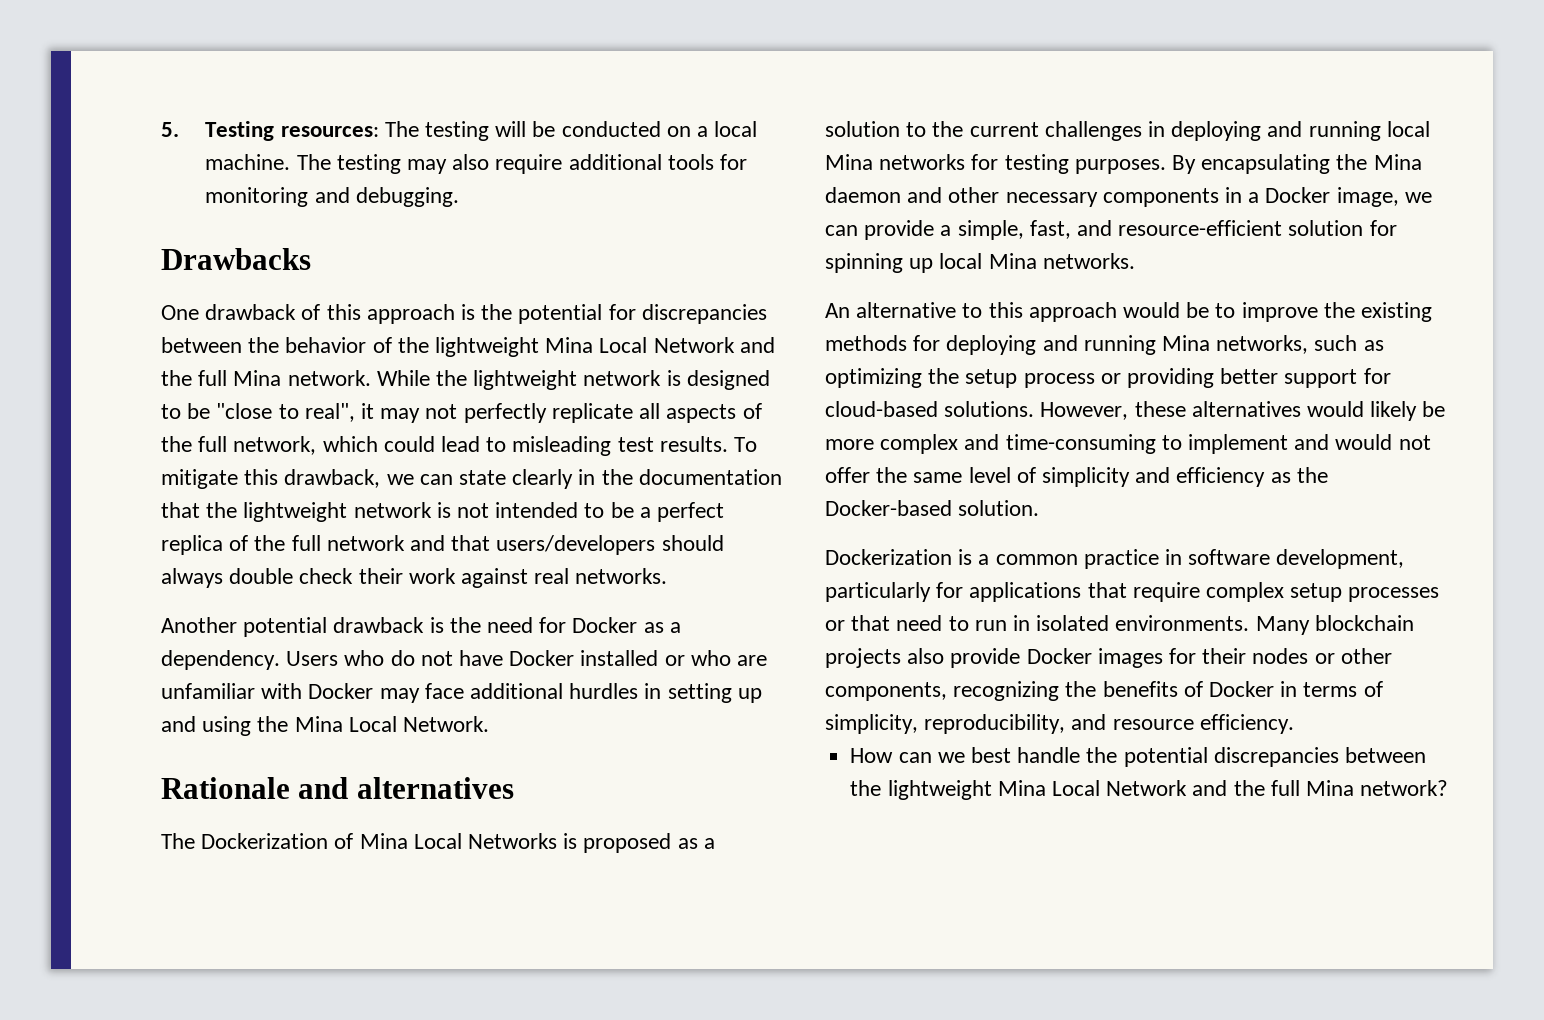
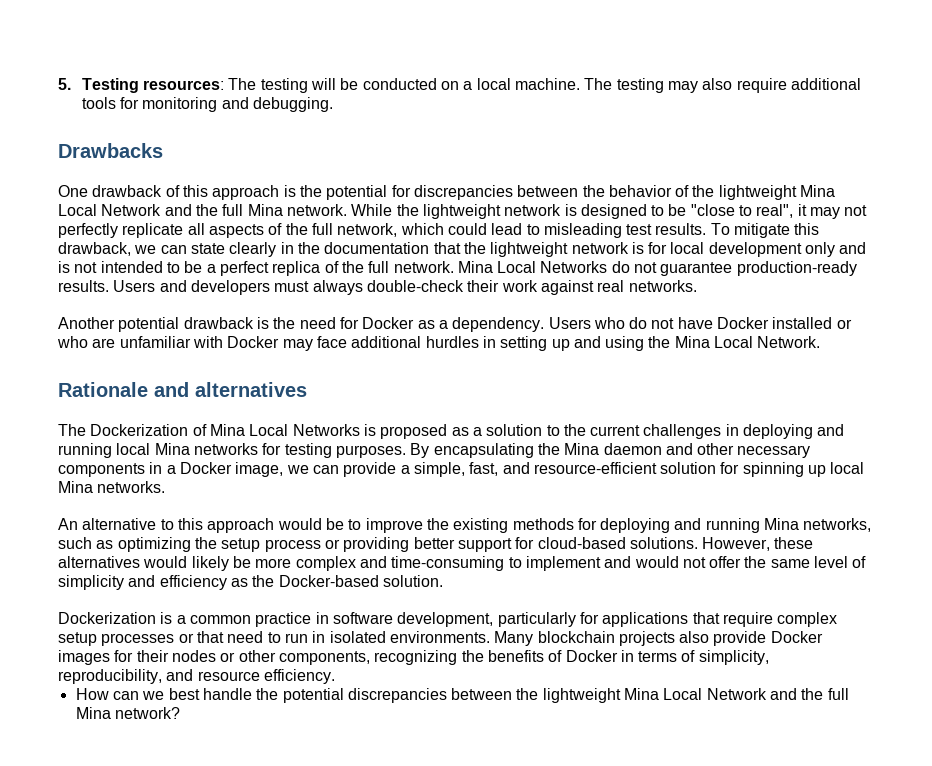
- To mitigate this drawback, we can state clearly in the documentation that the lightweight network is not intended to be a perfect replica of the full network and that users/developers should always double check their work against real networks.
+ To mitigate this drawback, we can state clearly in the documentation that the lightweight network is for local development only and is not intended to be a perfect replica of the full network. Mina Local Networks do not guarantee production-ready results. Users and developers must always double-check their work against real networks.

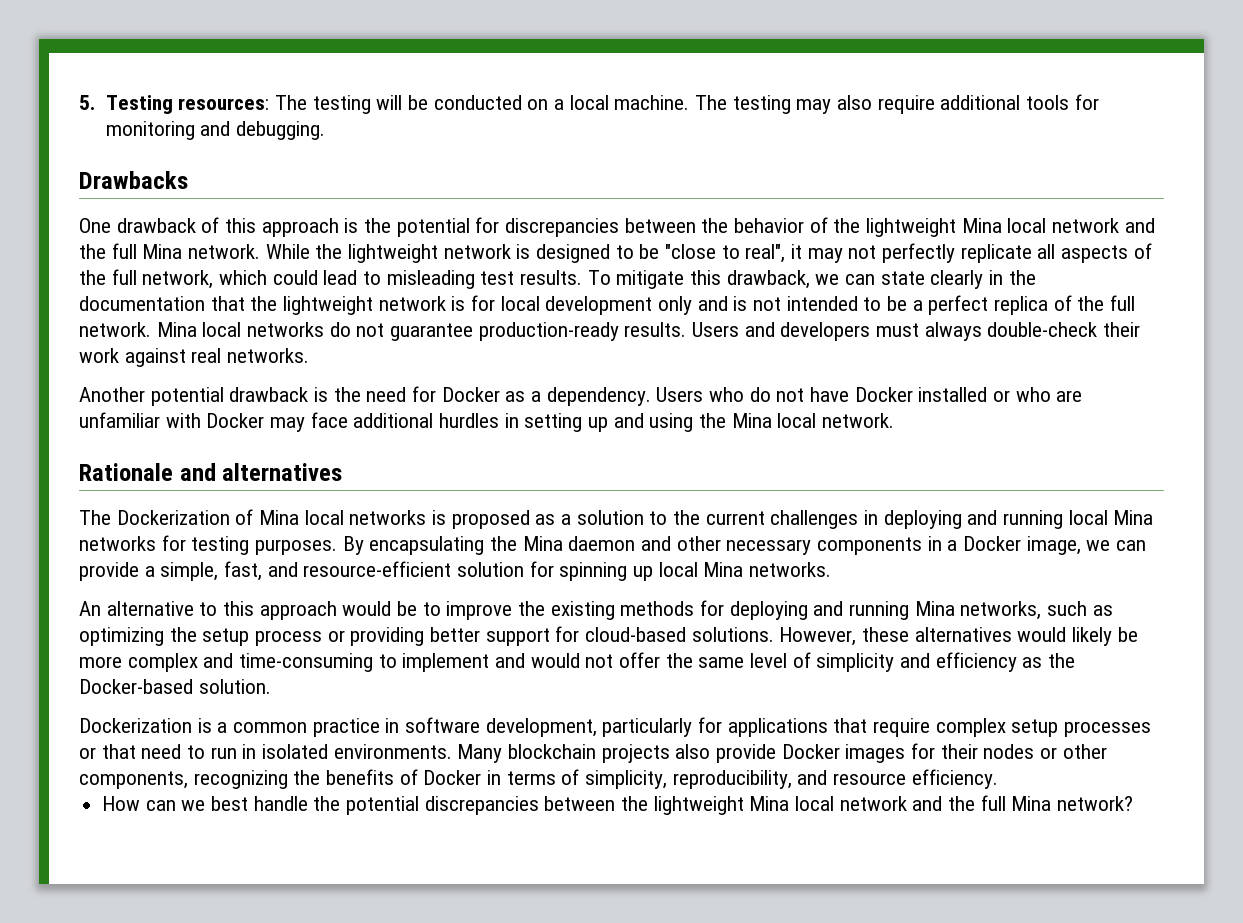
- One drawback of this approach is the potential for discrepancies between the behavior of the lightweight Mina Local Network and the full Mina network.
+ One drawback of this approach is the potential for discrepancies between the behavior of the lightweight Mina local network and the full Mina network.
- Mina Local Networks do not guarantee production-ready results.
+ Mina local networks do not guarantee production-ready results.
- Users who do not have Docker installed or who are unfamiliar with Docker may face additional hurdles in setting up and using the Mina Local Network.
+ Users who do not have Docker installed or who are unfamiliar with Docker may face additional hurdles in setting up and using the Mina local network.
- The Dockerization of Mina Local Networks is proposed as a solution to the current challenges in deploying and running local Mina networks for testing purposes.
+ The Dockerization of Mina local networks is proposed as a solution to the current challenges in deploying and running local Mina networks for testing purposes.
- How can we best handle the potential discrepancies between the lightweight Mina Local Network and the full Mina network?
+ How can we best handle the potential discrepancies between the lightweight Mina local network and the full Mina network?

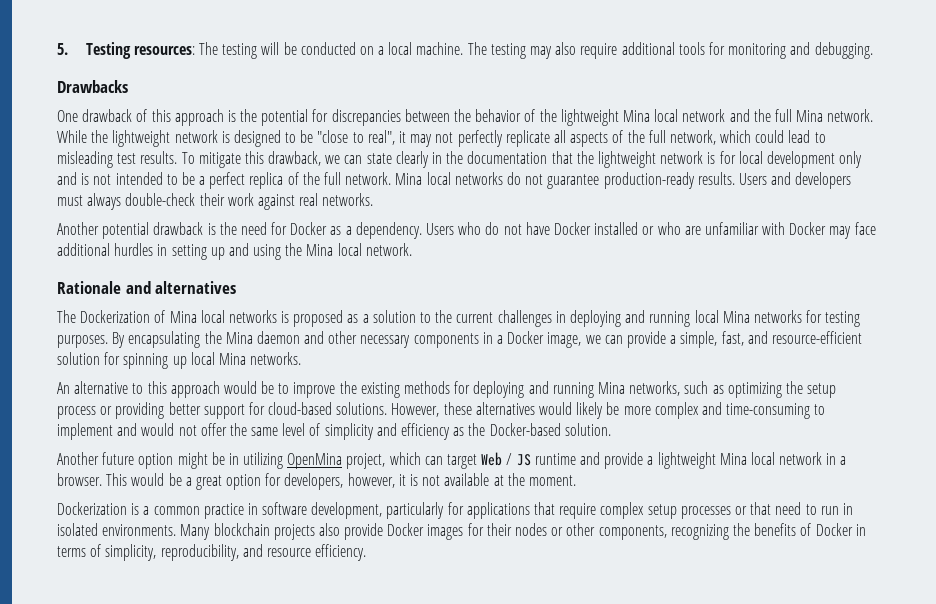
+ Another future option might be in utilizing OpenMina project, which can target Web / JS runtime and provide a lightweight Mina local network in a browser. This would be a great option for developers, however, it is not available at the moment.
- How can we best handle the potential discrepancies between the lightweight Mina local network and the full Mina network?

